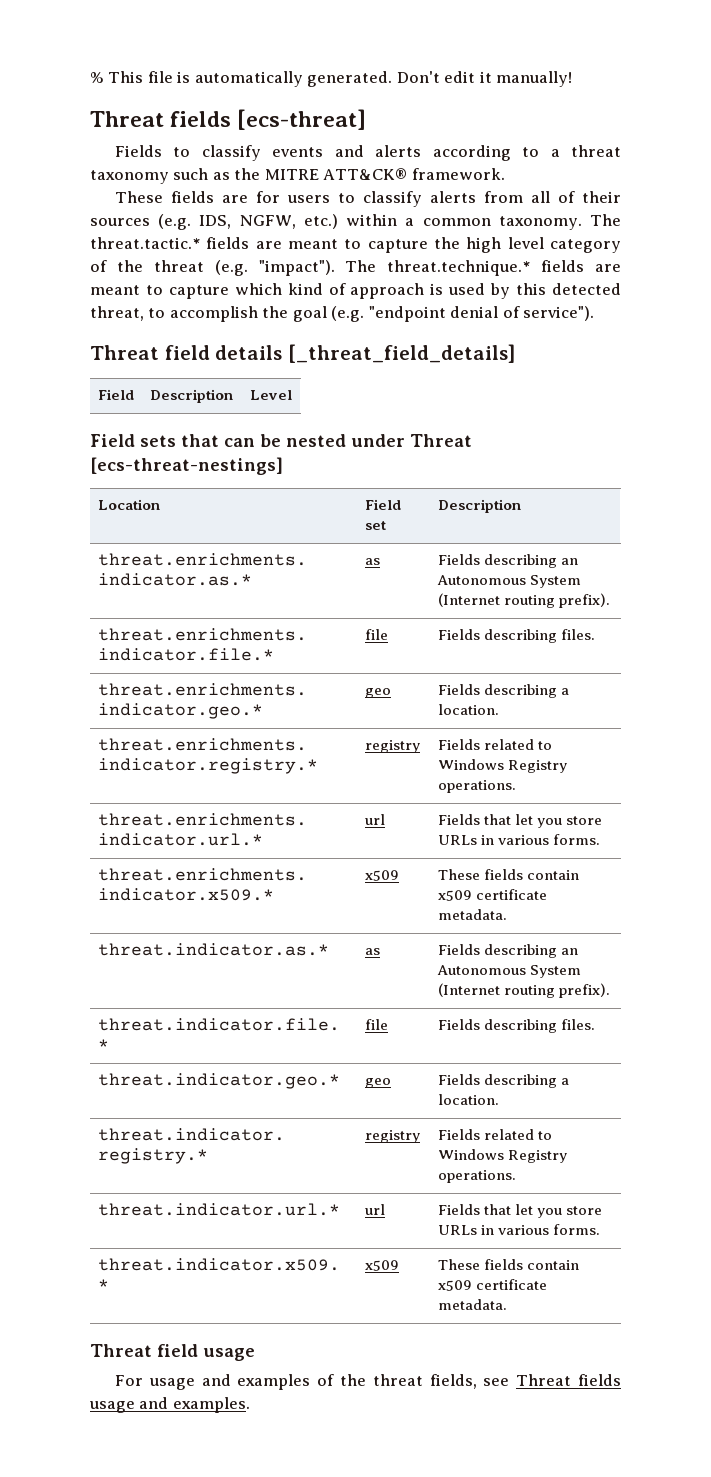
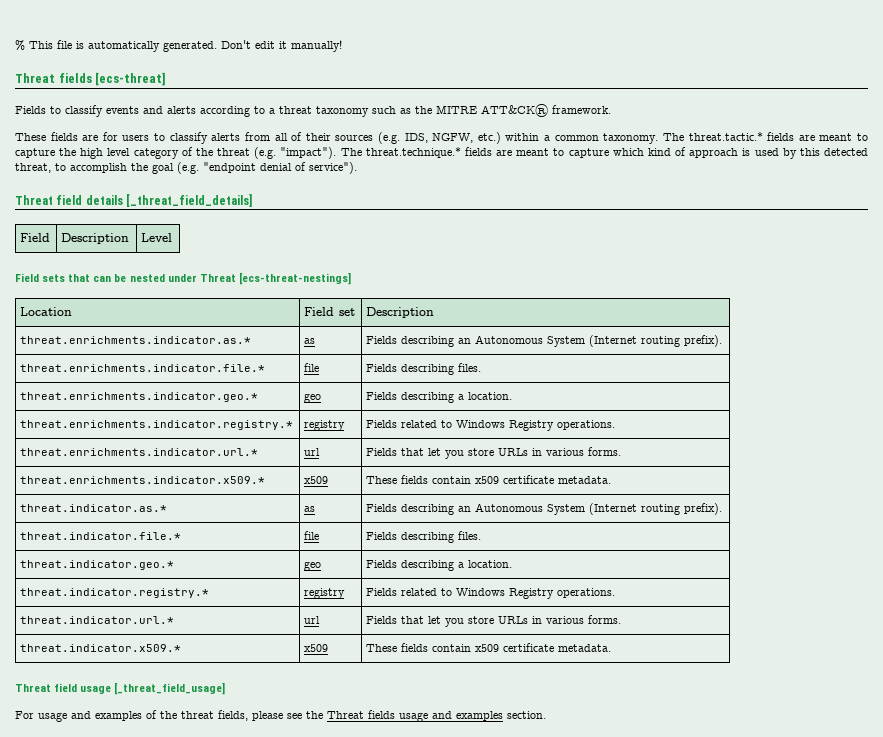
- Threat field usage
+ Threat field usage [_threat_field_usage]
- For usage and examples of the threat fields, see Threat fields usage and examples.
+ For usage and examples of the threat fields, please see the Threat fields usage and examples section.

